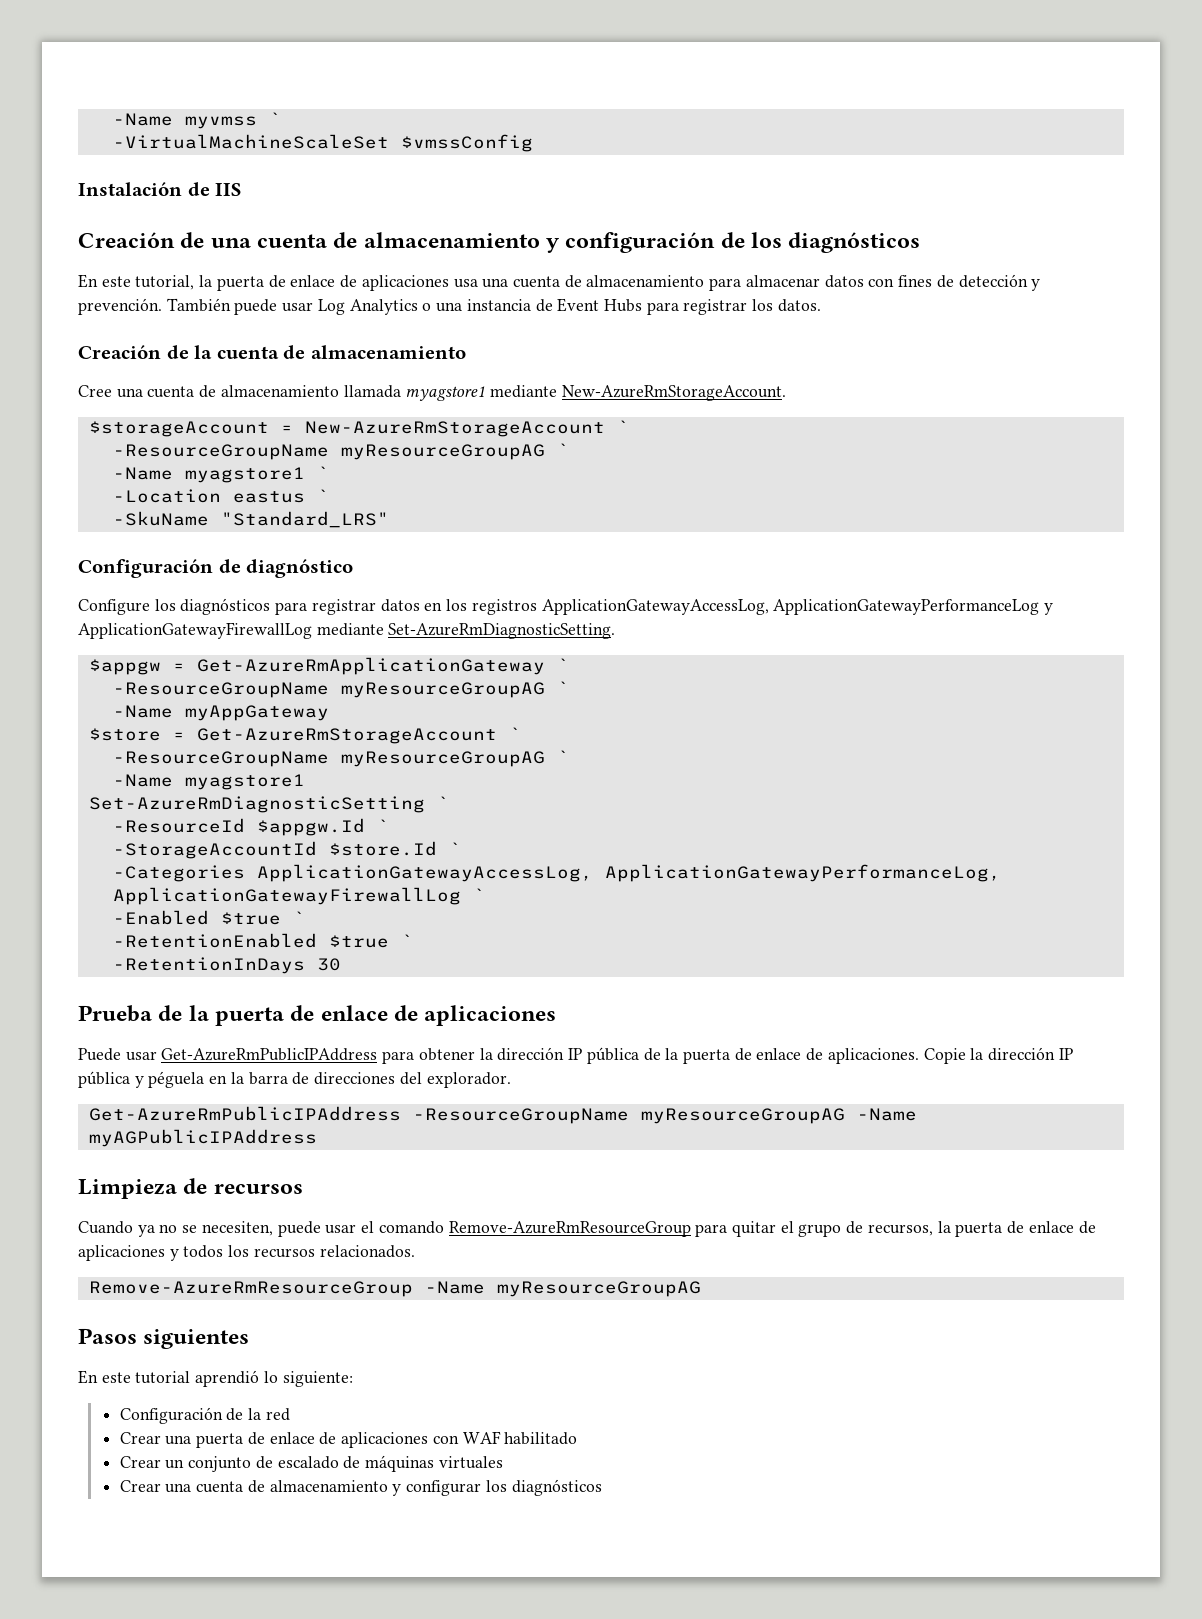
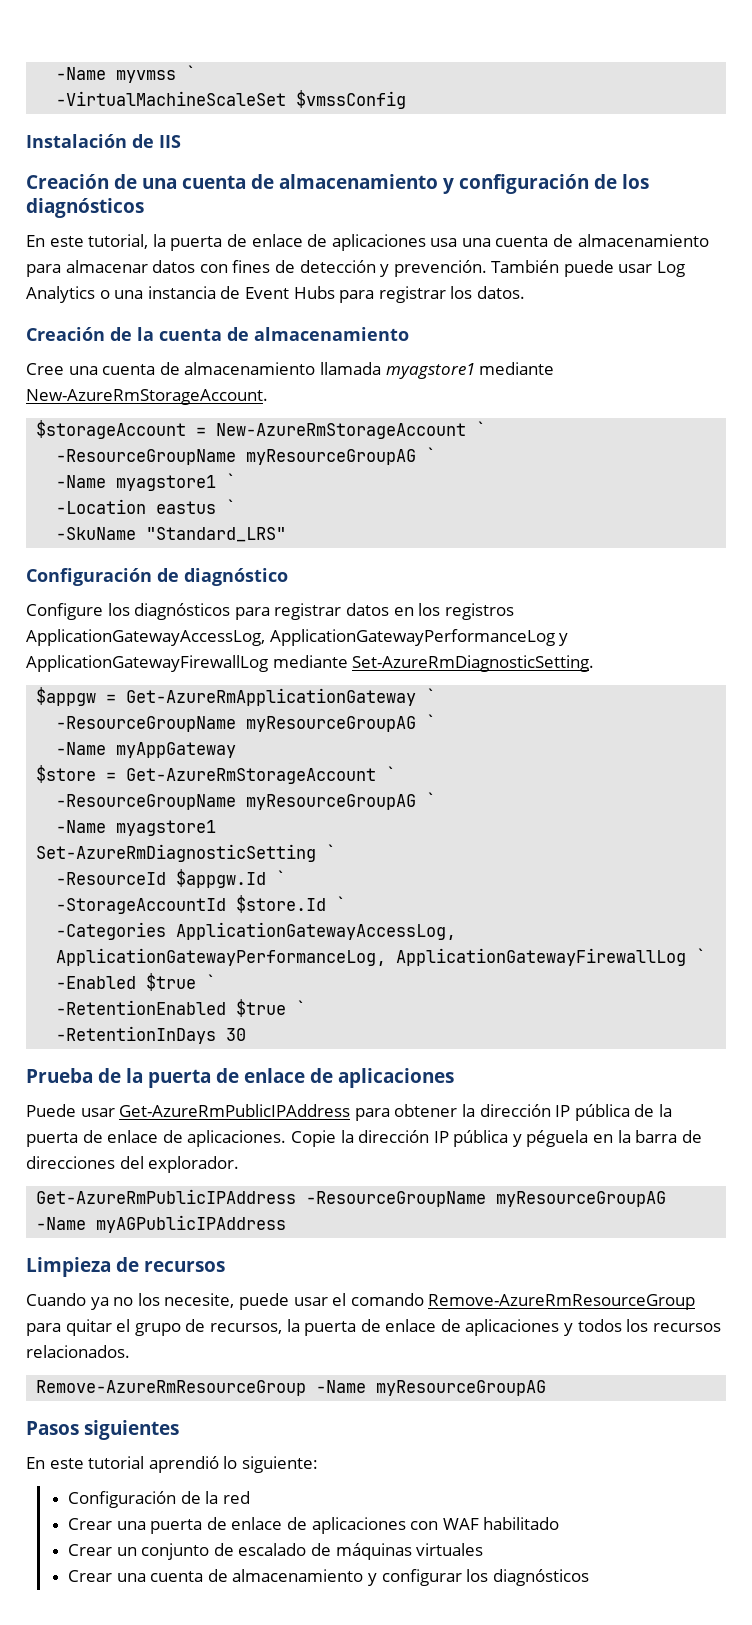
- Cuando ya no se necesiten, puede usar el comando Remove-AzureRmResourceGroup para quitar el grupo de recursos, la puerta de enlace de aplicaciones y todos los recursos relacionados.
+ Cuando ya no los necesite, puede usar el comando Remove-AzureRmResourceGroup para quitar el grupo de recursos, la puerta de enlace de aplicaciones y todos los recursos relacionados.

